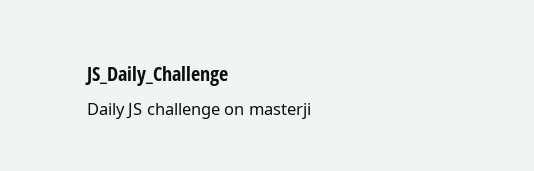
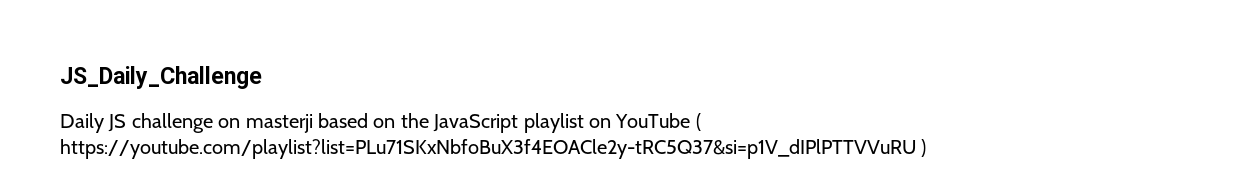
- Daily JS challenge on masterji
+ Daily JS challenge on masterji based on the JavaScript playlist on YouTube ( https://youtube.com/playlist?list=PLu71SKxNbfoBuX3f4EOACle2y-tRC5Q37&si=p1V_dIPlPTTVVuRU )

